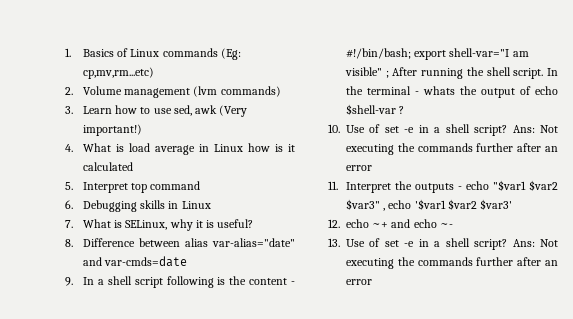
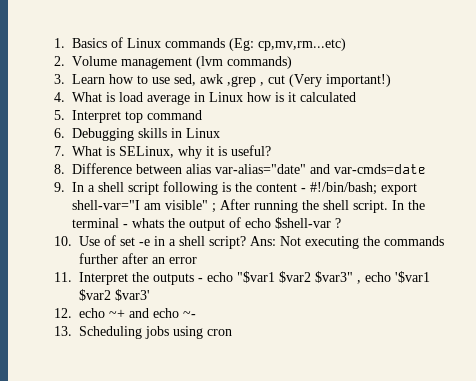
- 3. Learn how to use sed, awk (Very important!)
+ 3. Learn how to use sed, awk ,grep , cut (Very important!)
- 13. Use of set -e in a shell script? Ans: Not executing the commands further after an error
+ 13. Scheduling jobs using cron

